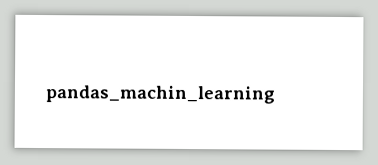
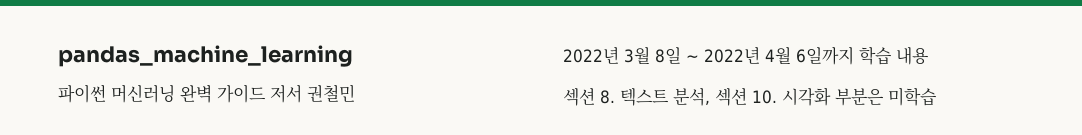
- pandas_machin_learning
+ pandas_machine_learning
+ 파이썬 머신러닝 완벽 가이드 저서 권철민
+ 2022년 3월 8일 ~ 2022년 4월 6일까지 학습 내용
+ 섹션 8. 텍스트 분석, 섹션 10. 시각화 부분은 미학습

